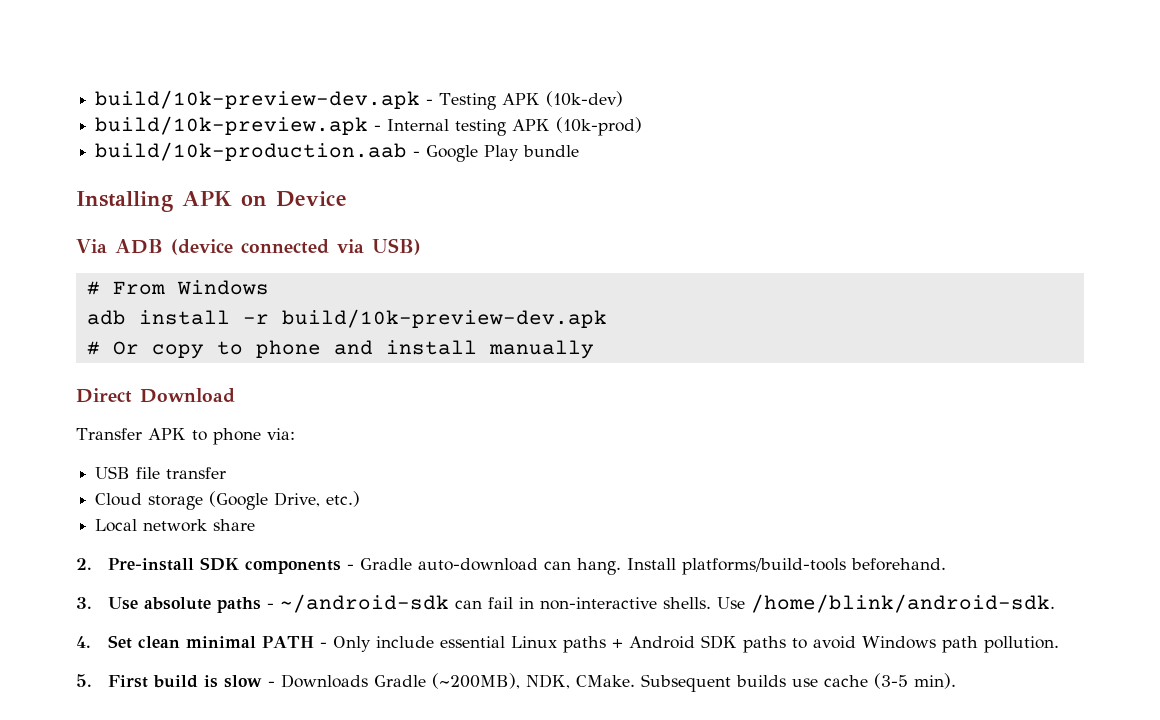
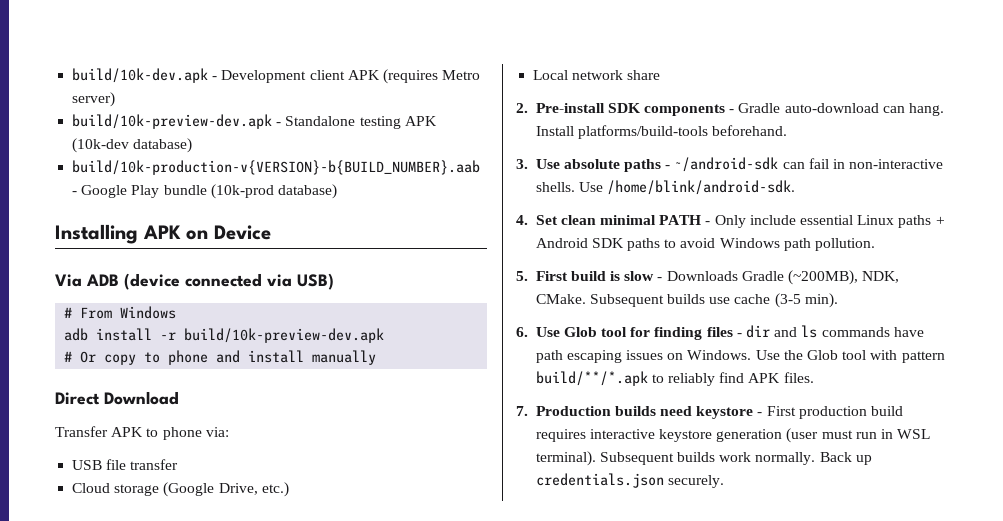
- build/10k-preview-dev.apk - Testing APK (10k-dev)
- build/10k-preview.apk - Internal testing APK (10k-prod)
- build/10k-production.aab - Google Play bundle
+ build/10k-dev.apk - Development client APK (requires Metro server)
+ build/10k-preview-dev.apk - Standalone testing APK (10k-dev database)
+ build/10k-production-v{VERSION}-b{BUILD_NUMBER}.aab - Google Play bundle (10k-prod database)
+ 6. Use Glob tool for finding files - dir and ls commands have path escaping issues on Windows. Use the Glob tool with pattern build/**/*.apk to reliably find APK files.
+ 7. Production builds need keystore - First production build requires interactive keystore generation (user must run in WSL terminal). Subsequent builds work normally. Back up credentials.json securely.

